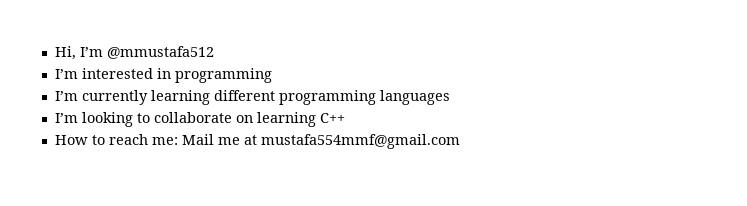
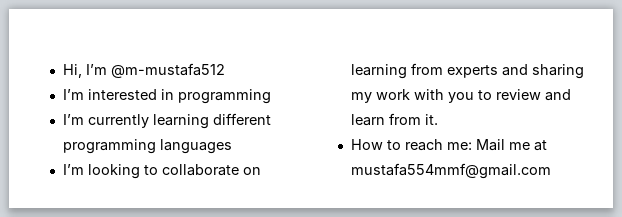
- Hi, I’m @mmustafa512
+ Hi, I’m @m-mustafa512
- I’m looking to collaborate on learning C++
+ I’m looking to collaborate on learning from experts and sharing my work with you to review and learn from it.

